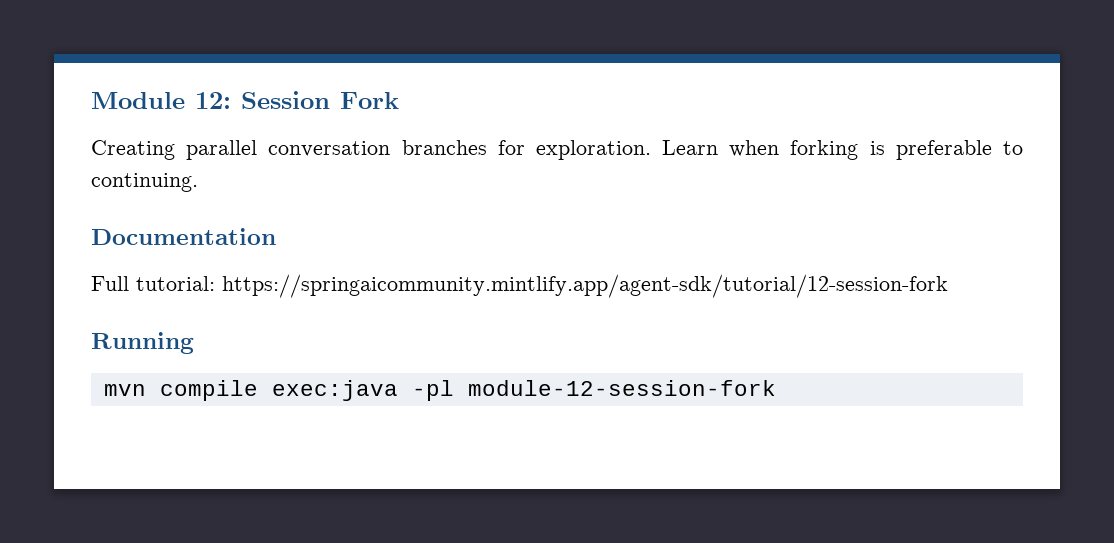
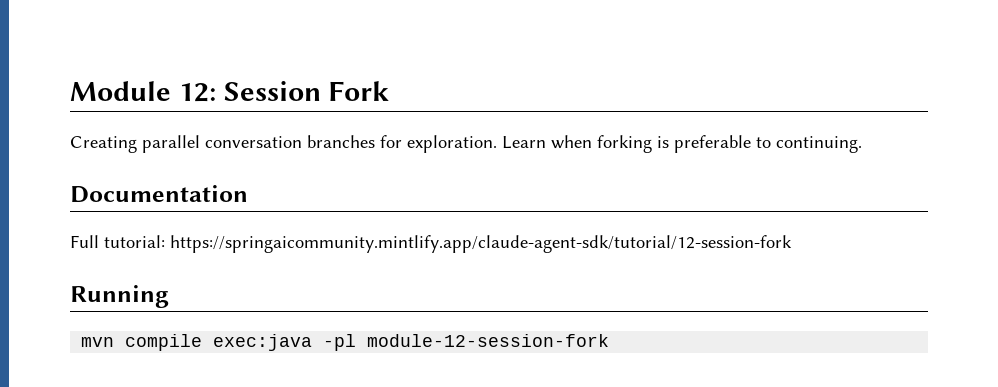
- Full tutorial: https://springaicommunity.mintlify.app/agent-sdk/tutorial/12-session-fork
+ Full tutorial: https://springaicommunity.mintlify.app/claude-agent-sdk/tutorial/12-session-fork

